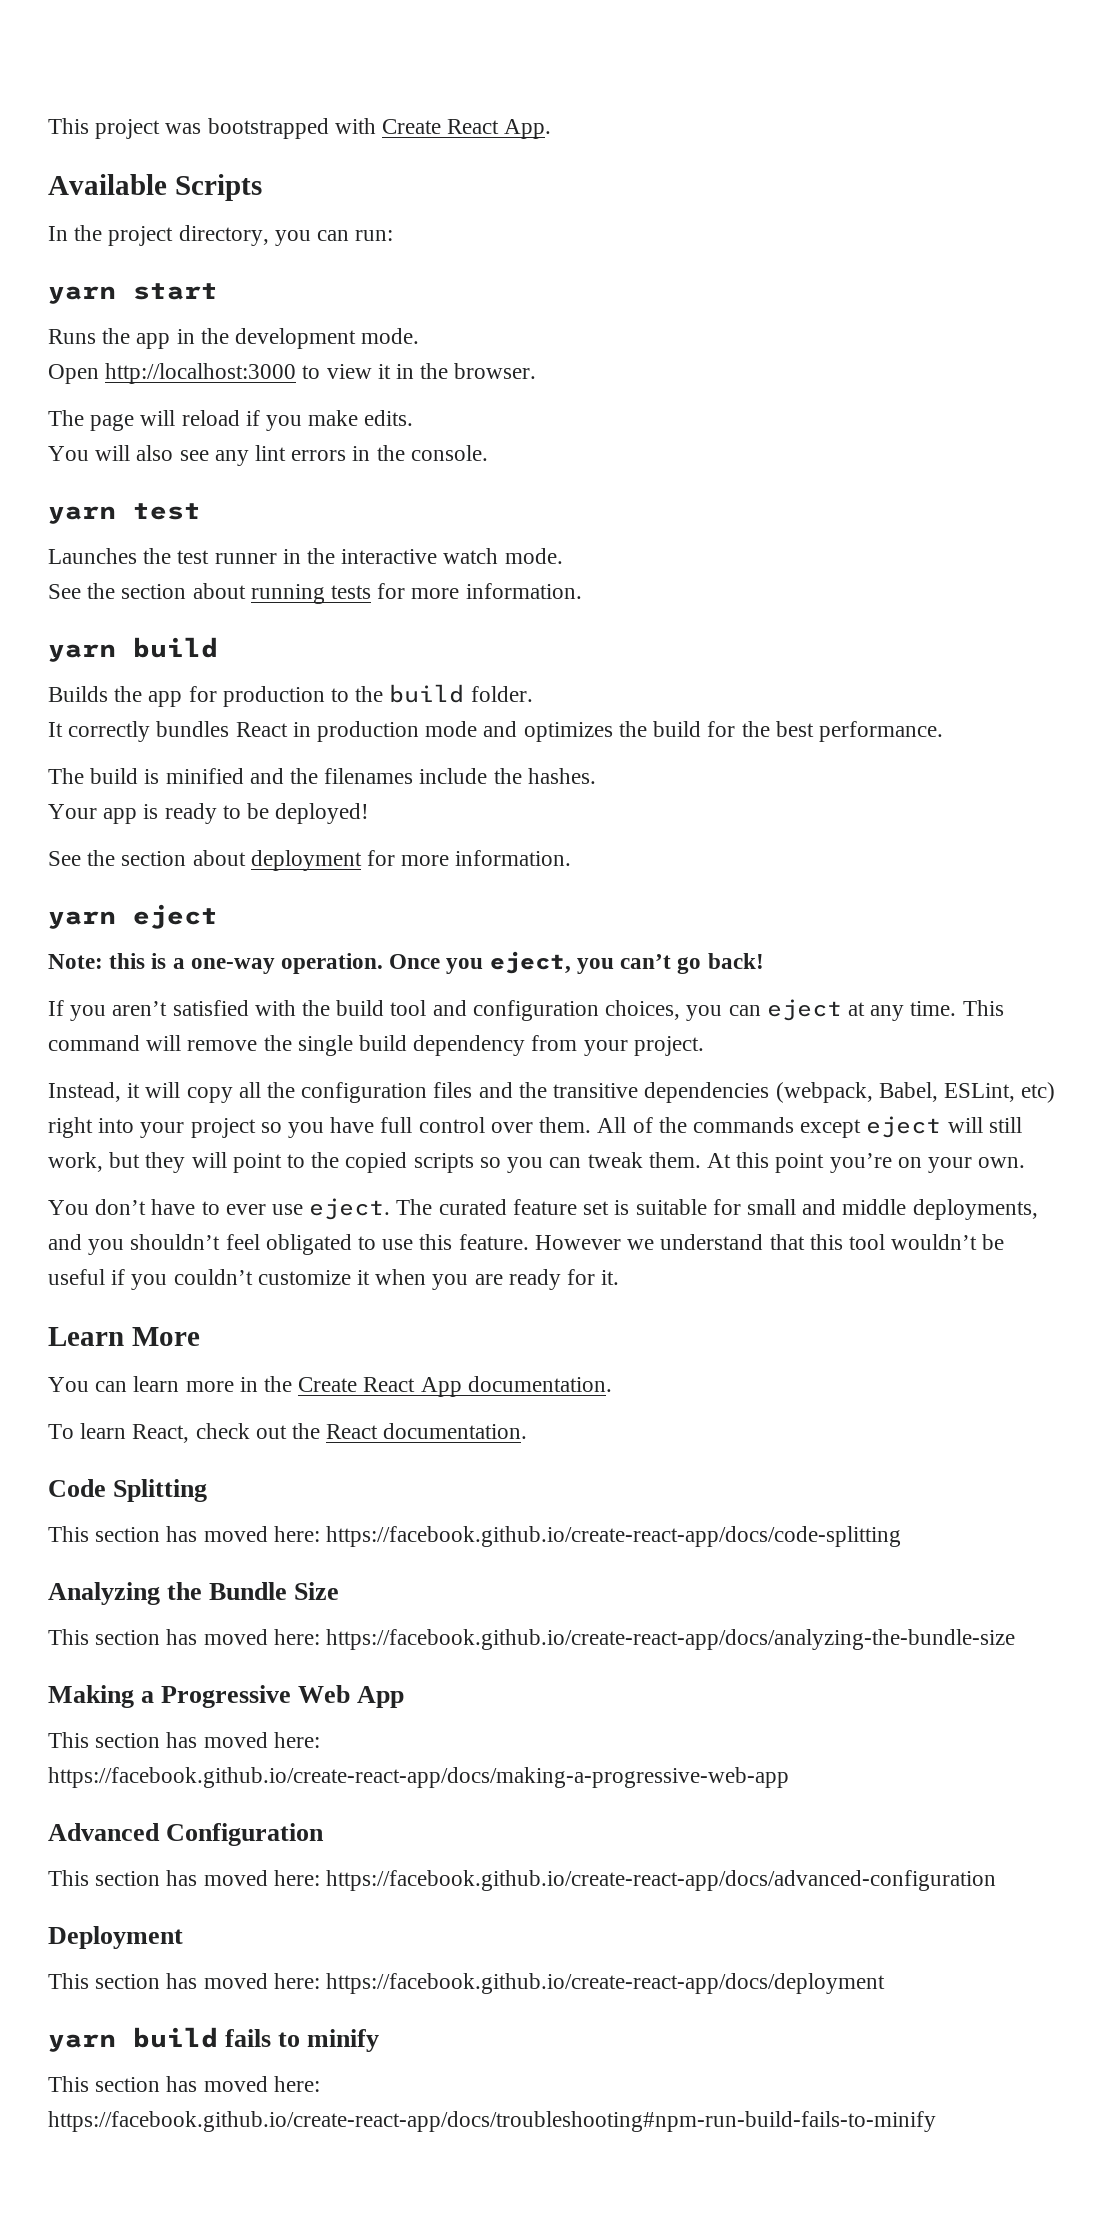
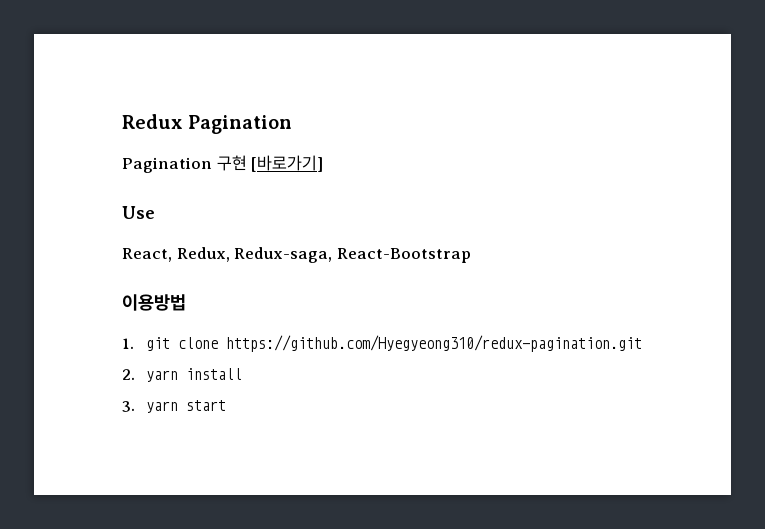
- This project was bootstrapped with Create React App.
- Available Scripts
- In the project directory, you can run:
- yarn start
- Runs the app in the development mode.
- Open http://localhost:3000 to view it in the browser.
- The page will reload if you make edits.
- You will also see any lint errors in the console.
- yarn test
- Launches the test runner in the interactive watch mode.
- See the section about running tests for more information.
- yarn build
- Builds the app for production to the build folder.
- It correctly bundles React in production mode and optimizes the build for the best performance.
- The build is minified and the filenames include the hashes.
- Your app is ready to be deployed!
- See the section about deployment for more information.
- yarn eject
- Note: this is a one-way operation. Once you eject, you can’t go back!
- If you aren’t satisfied with the build tool and configuration choices, you can eject at any time. This command will remove the single build dependency from your project.
- Instead, it will copy all the configuration files and the transitive dependencies (webpack, Babel, ESLint, etc) right into your project so you have full control over them. All of the commands except eject will still work, but they will point to the copied scripts so you can tweak them. At this point you’re on your own.
- You don’t have to ever use eject. The curated feature set is suitable for small and middle deployments, and you shouldn’t feel obligated to use this feature. However we understand that this tool wouldn’t be useful if you couldn’t customize it when you are ready for it.
- Learn More
- You can learn more in the Create React App documentation.
- To learn React, check out the React documentation.
- Code Splitting
- This section has moved here: https://facebook.github.io/create-react-app/docs/code-splitting
- Analyzing the Bundle Size
- This section has moved here: https://facebook.github.io/create-react-app/docs/analyzing-the-bundle-size
- Making a Progressive Web App
- This section has moved here: https://facebook.github.io/create-react-app/docs/making-a-progressive-web-app
- Advanced Configuration
- This section has moved here: https://facebook.github.io/create-react-app/docs/advanced-configuration
- Deployment
- This section has moved here: https://facebook.github.io/create-react-app/docs/deployment
- yarn build fails to minify
- This section has moved here: https://facebook.github.io/create-react-app/docs/troubleshooting#npm-run-build-fails-to-minify
+ Redux Pagination
+ Pagination 구현 [바로가기]
+ Use
+ React, Redux, Redux-saga, React-Bootstrap
+ 이용방법
+ 1. git clone https://github.com/Hyegyeong310/redux-pagination.git
+ 2. yarn install
+ 3. yarn start

